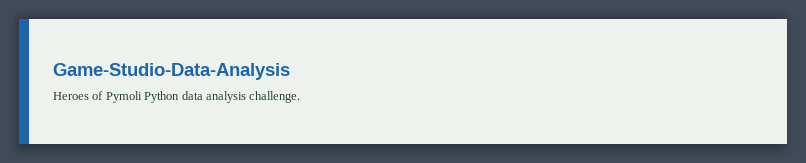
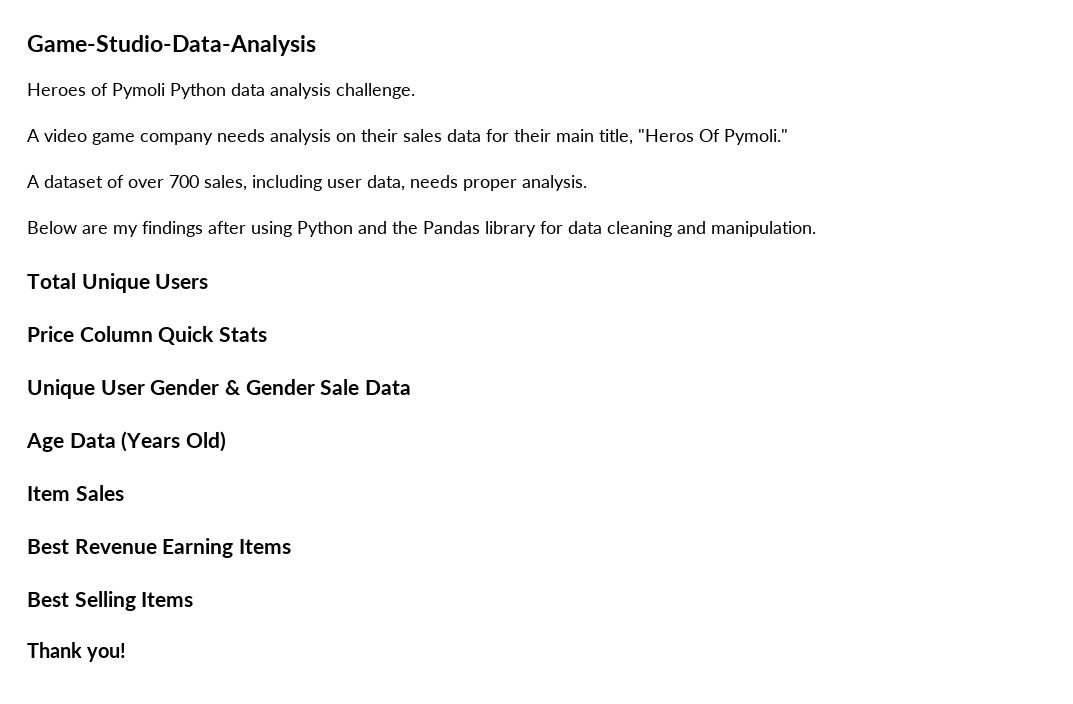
+ A video game company needs analysis on their sales data for their main title, "Heros Of Pymoli."
+ A dataset of over 700 sales, including user data, needs proper analysis.
+ Below are my findings after using Python and the Pandas library for data cleaning and manipulation.
+ Total Unique Users
+ Price Column Quick Stats
+ Unique User Gender & Gender Sale Data
+ Age Data (Years Old)
+ Item Sales
+ Best Revenue Earning Items
+ Best Selling Items
+ Thank you!

